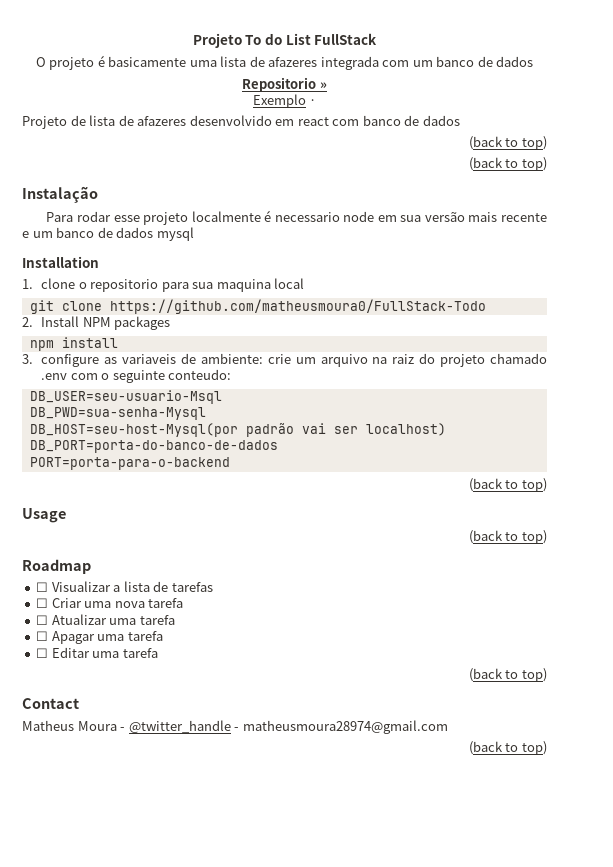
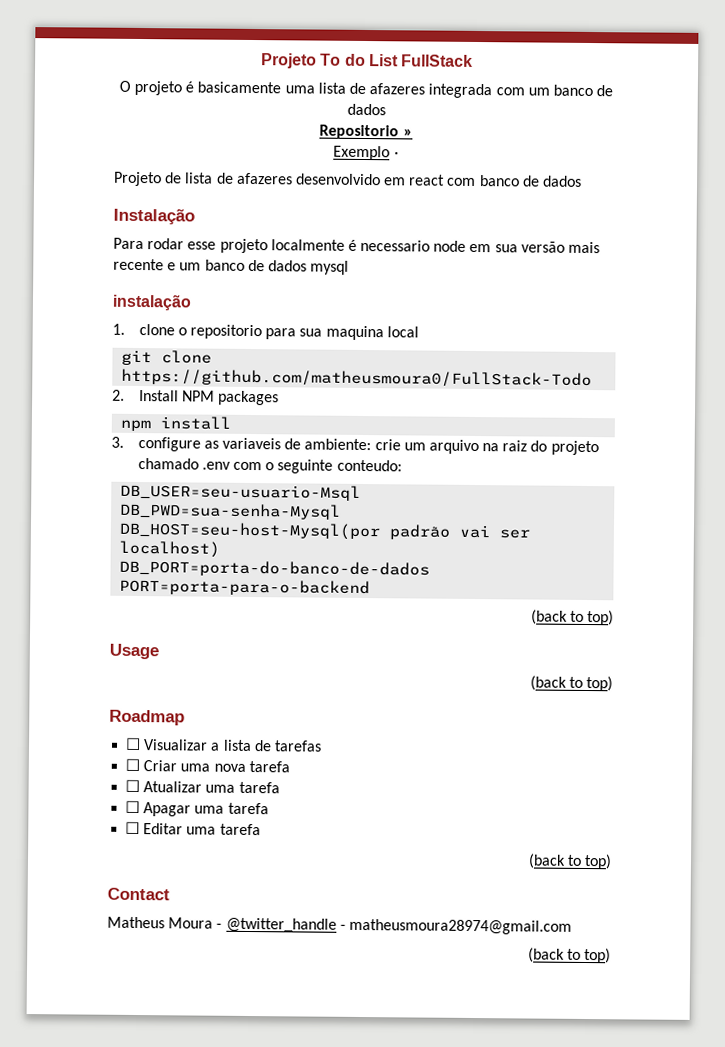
  Projeto de lista de afazeres desenvolvido em react com banco de dados
- (back to top)
- (back to top)
- Installation
+ instalação

